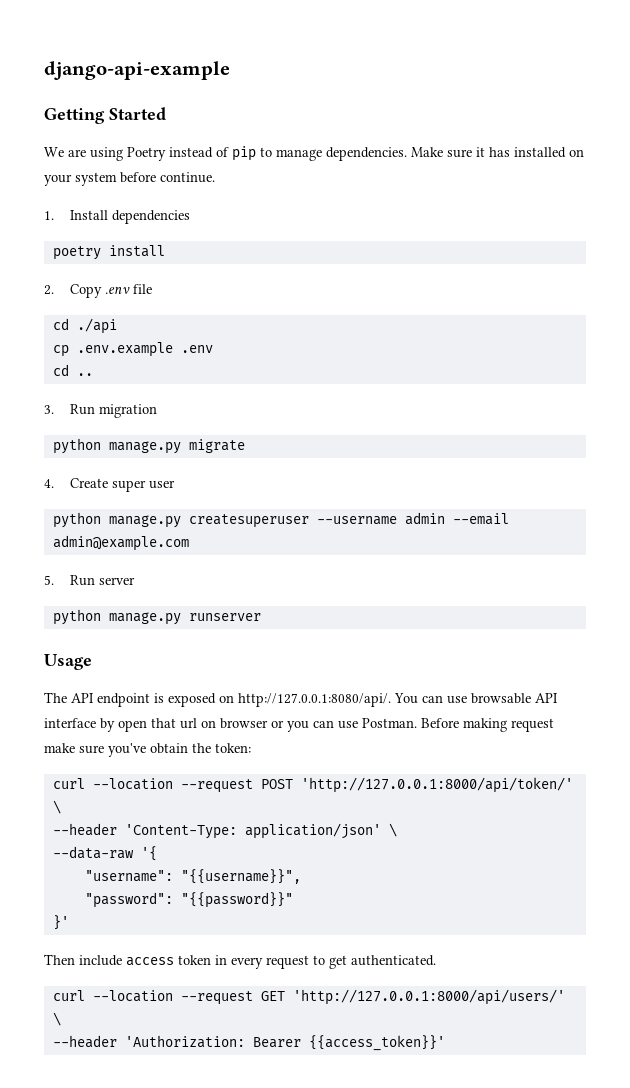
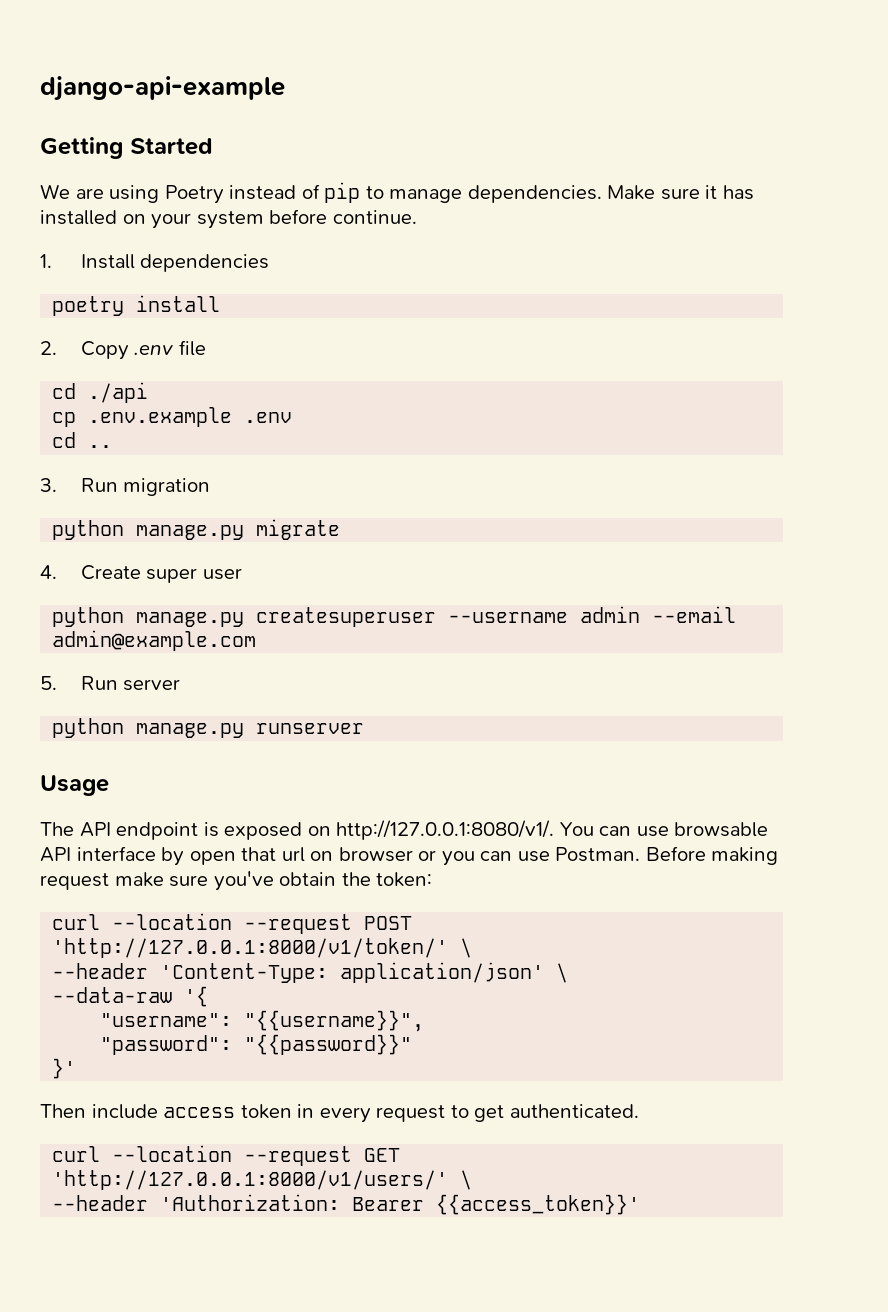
- The API endpoint is exposed on http://127.0.0.1:8080/api/. You can use browsable API interface by open that url on browser or you can use Postman.
+ The API endpoint is exposed on http://127.0.0.1:8080/v1/. You can use browsable API interface by open that url on browser or you can use Postman.
- curl --location --request POST 'http://127.0.0.1:8000/api/token/' \
+ curl --location --request POST 'http://127.0.0.1:8000/v1/token/' \
- curl --location --request GET 'http://127.0.0.1:8000/api/users/' \
+ curl --location --request GET 'http://127.0.0.1:8000/v1/users/' \

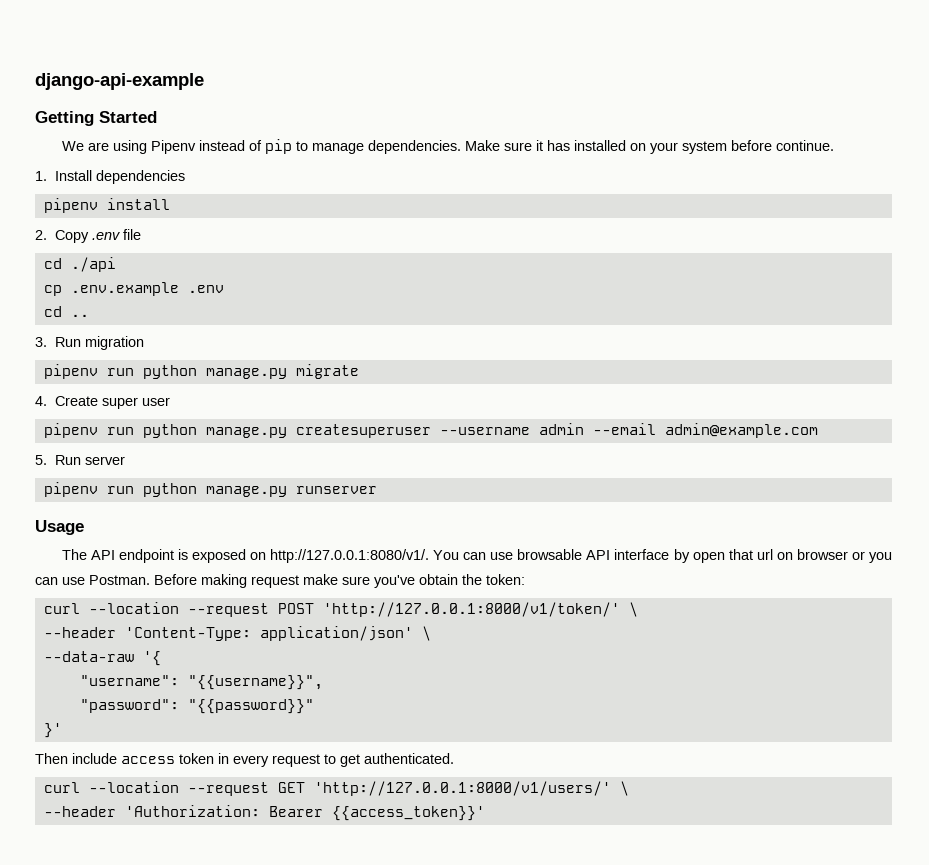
- We are using Poetry instead of pip to manage dependencies.
+ We are using Pipenv instead of pip to manage dependencies.
- poetry install
+ pipenv install
- python manage.py migrate
+ pipenv run python manage.py migrate
- python manage.py createsuperuser --username admin --email admin@example.com
+ pipenv run python manage.py createsuperuser --username admin --email admin@example.com
- python manage.py runserver
+ pipenv run python manage.py runserver

